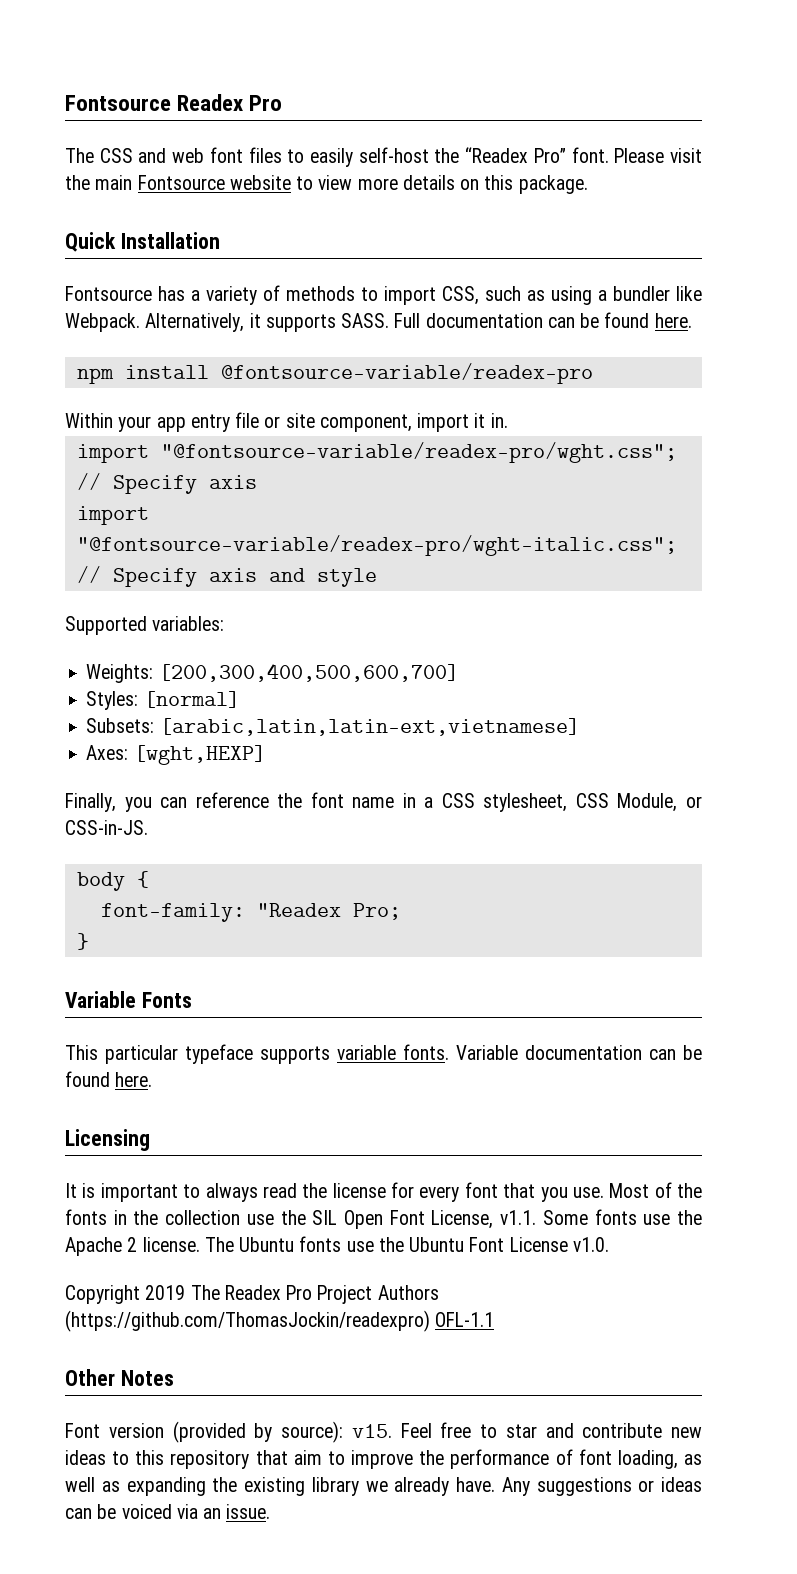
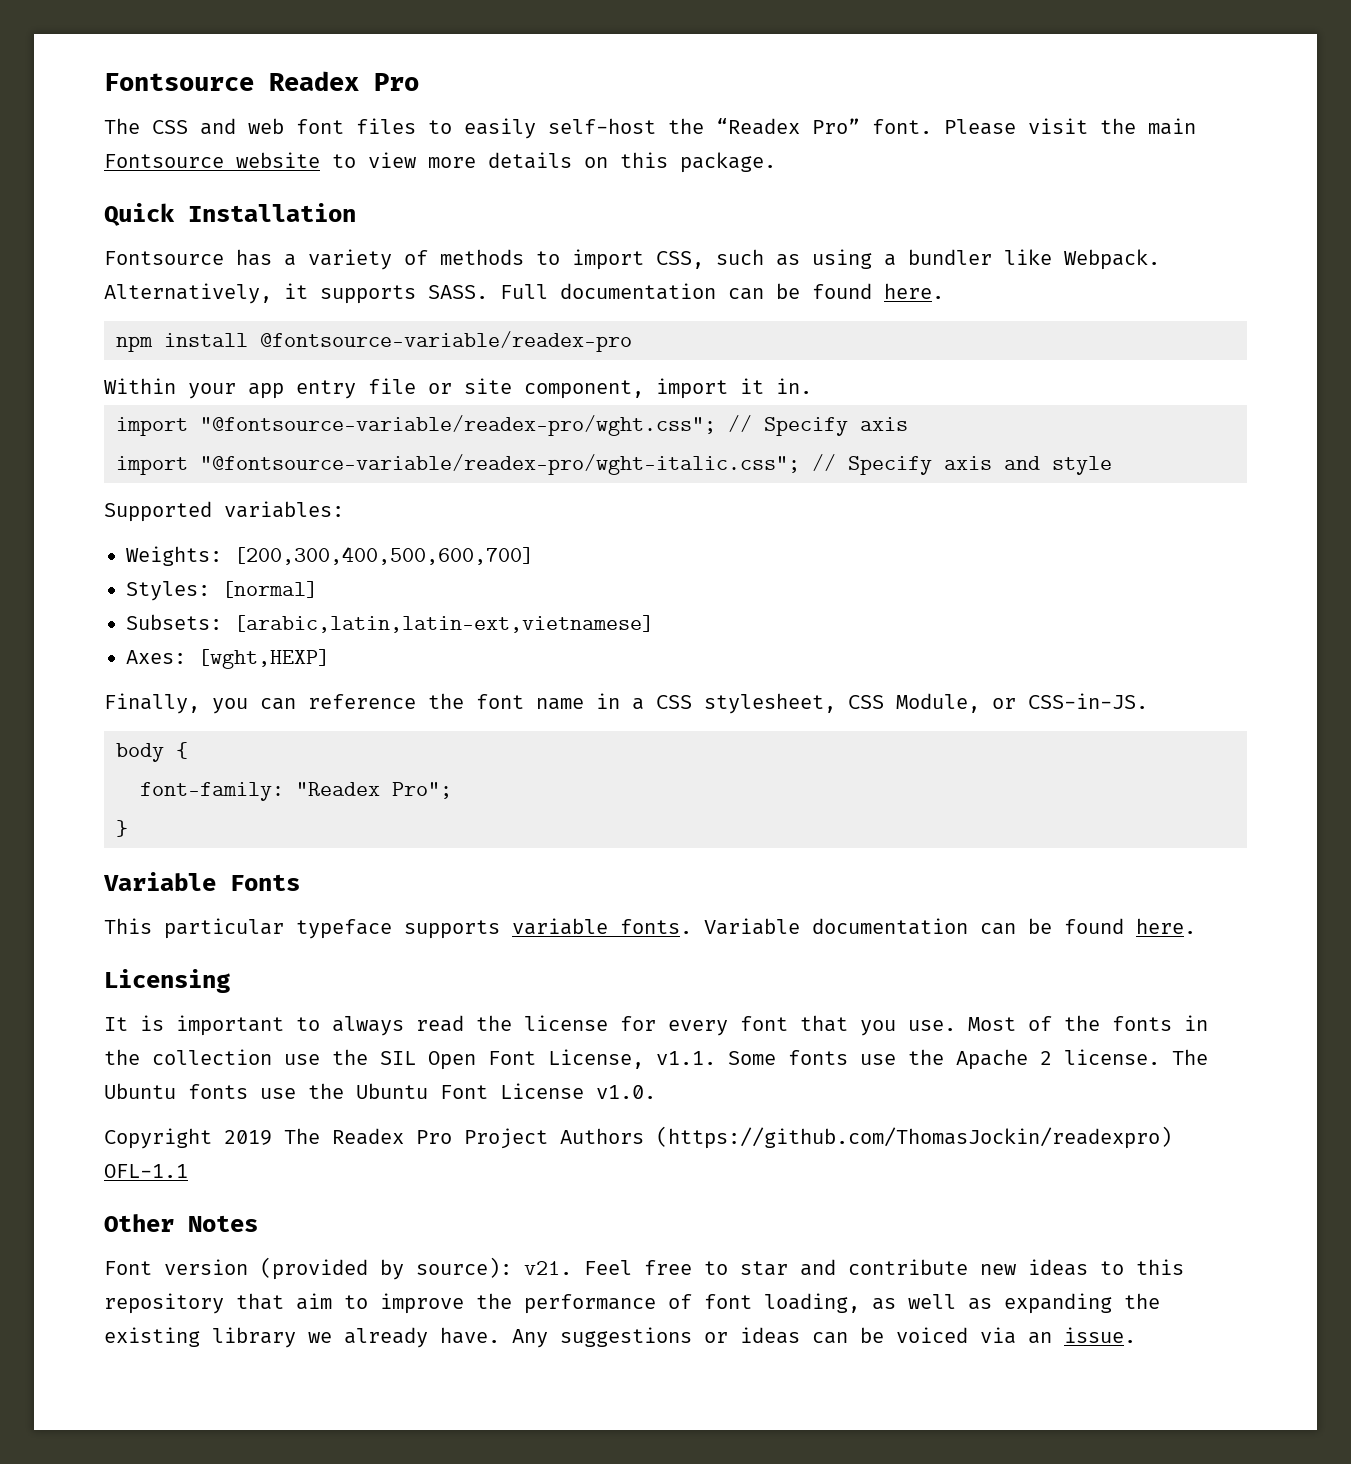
- font-family: "Readex Pro;
+ font-family: "Readex Pro";
- Font version (provided by source): v15.
+ Font version (provided by source): v21.

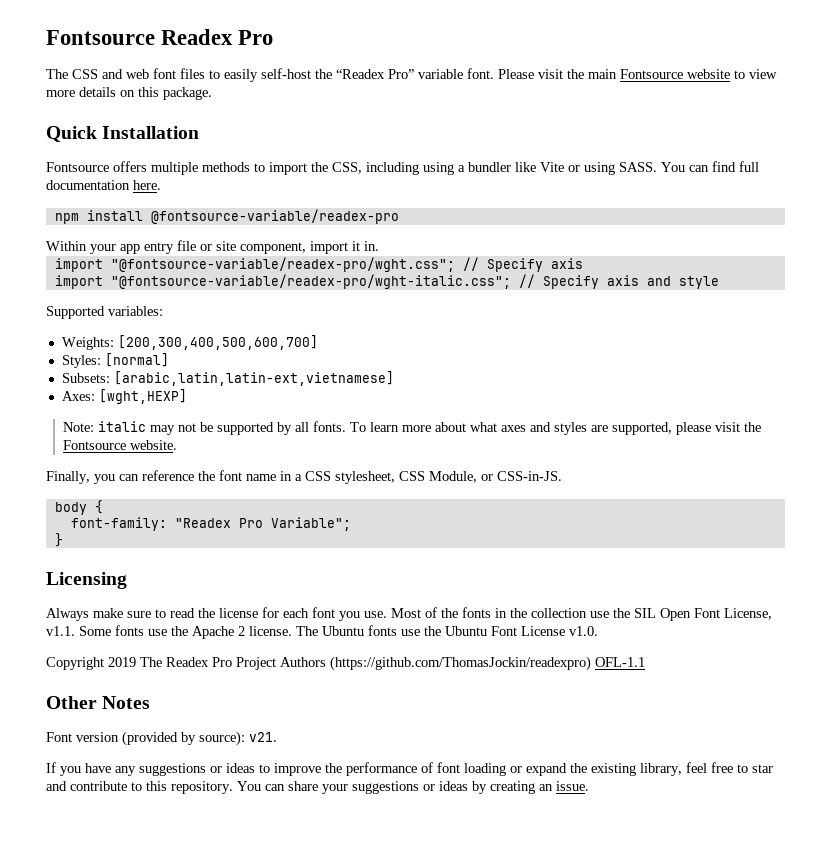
- The CSS and web font files to easily self-host the “Readex Pro” font.
+ The CSS and web font files to easily self-host the “Readex Pro” variable font.
- Fontsource has a variety of methods to import CSS, such as using a bundler like Webpack. Alternatively, it supports SASS. Full documentation can be found here.
+ Fontsource offers multiple methods to import the CSS, including using a bundler like Vite or using SASS. You can find full documentation here.
+ Note: italic may not be supported by all fonts. To learn more about what axes and styles are supported, please visit the Fontsource website.
- font-family: "Readex Pro";
+ font-family: "Readex Pro Variable";
- Variable Fonts
- This particular typeface supports variable fonts. Variable documentation can be found here.
  Licensing
- It is important to always read the license for every font that you use.
+ Always make sure to read the license for each font you use.
- Font version (provided by source): v21. Feel free to star and contribute new ideas to this repository that aim to improve the performance of font loading, as well as expanding the existing library we already have. Any suggestions or ideas can be voiced via an issue.
+ Font version (provided by source): v21.
+ If you have any suggestions or ideas to improve the performance of font loading or expand the existing library, feel free to star and contribute to this repository. You can share your suggestions or ideas by creating an issue.

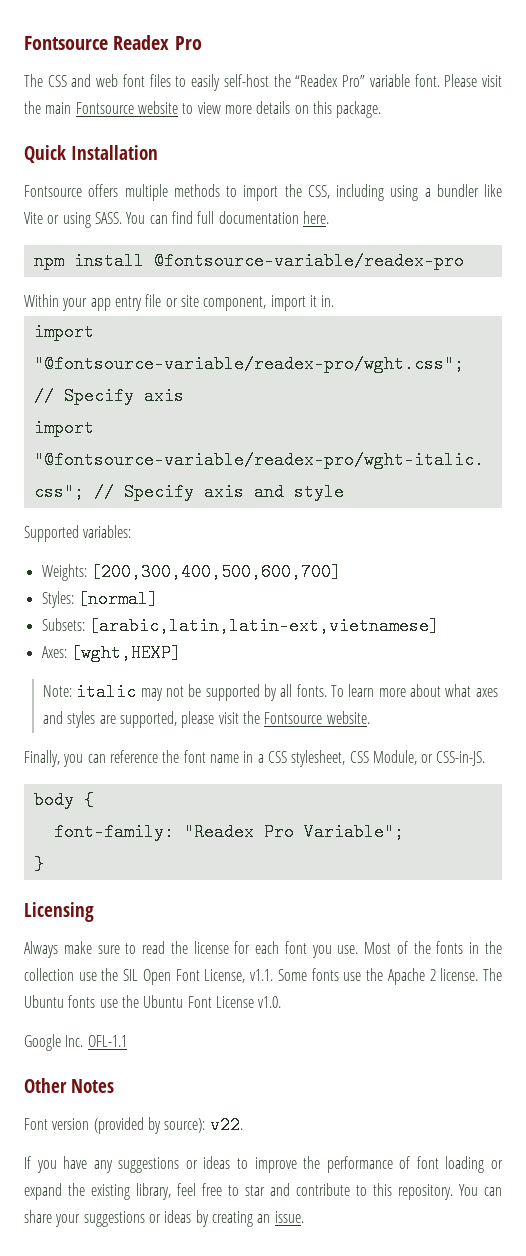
- Copyright 2019 The Readex Pro Project Authors (https://github.com/ThomasJockin/readexpro) OFL-1.1
+ Google Inc. OFL-1.1
- Font version (provided by source): v21.
+ Font version (provided by source): v22.

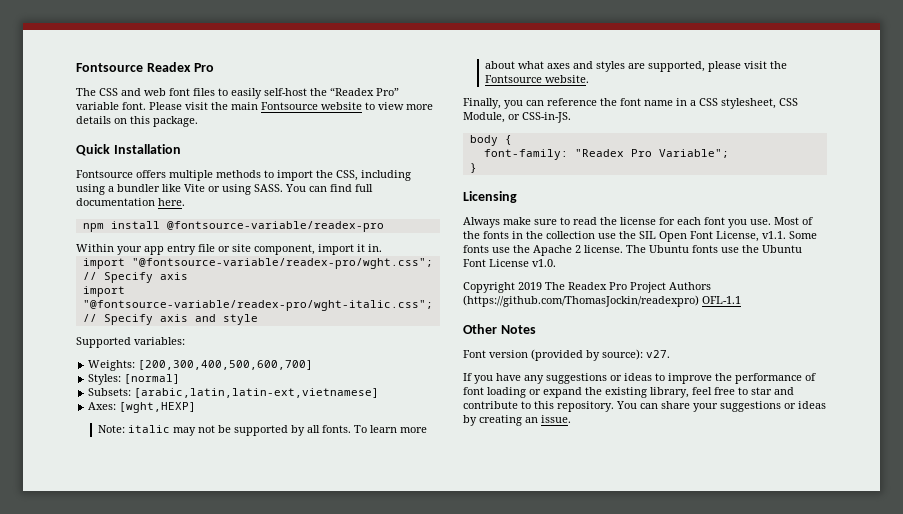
- Google Inc. OFL-1.1
+ Copyright 2019 The Readex Pro Project Authors (https://github.com/ThomasJockin/readexpro) OFL-1.1
- Font version (provided by source): v22.
+ Font version (provided by source): v27.

